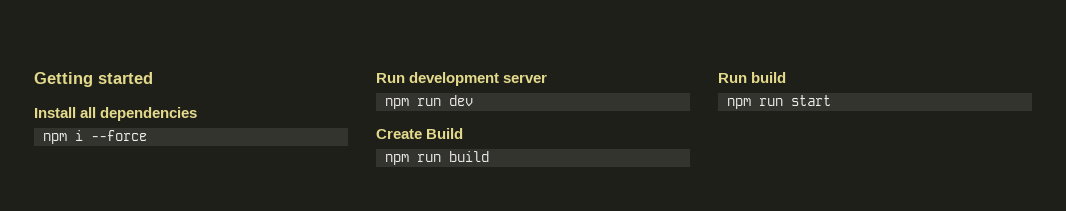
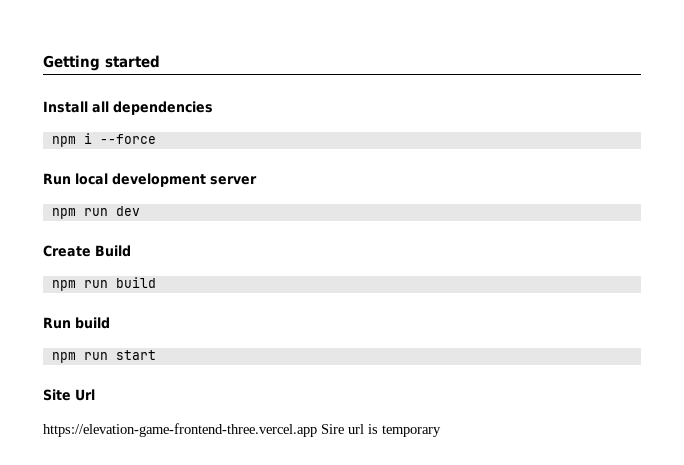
- Run development server
+ Run local development server
+ Site Url
+ https://elevation-game-frontend-three.vercel.app Sire url is temporary

